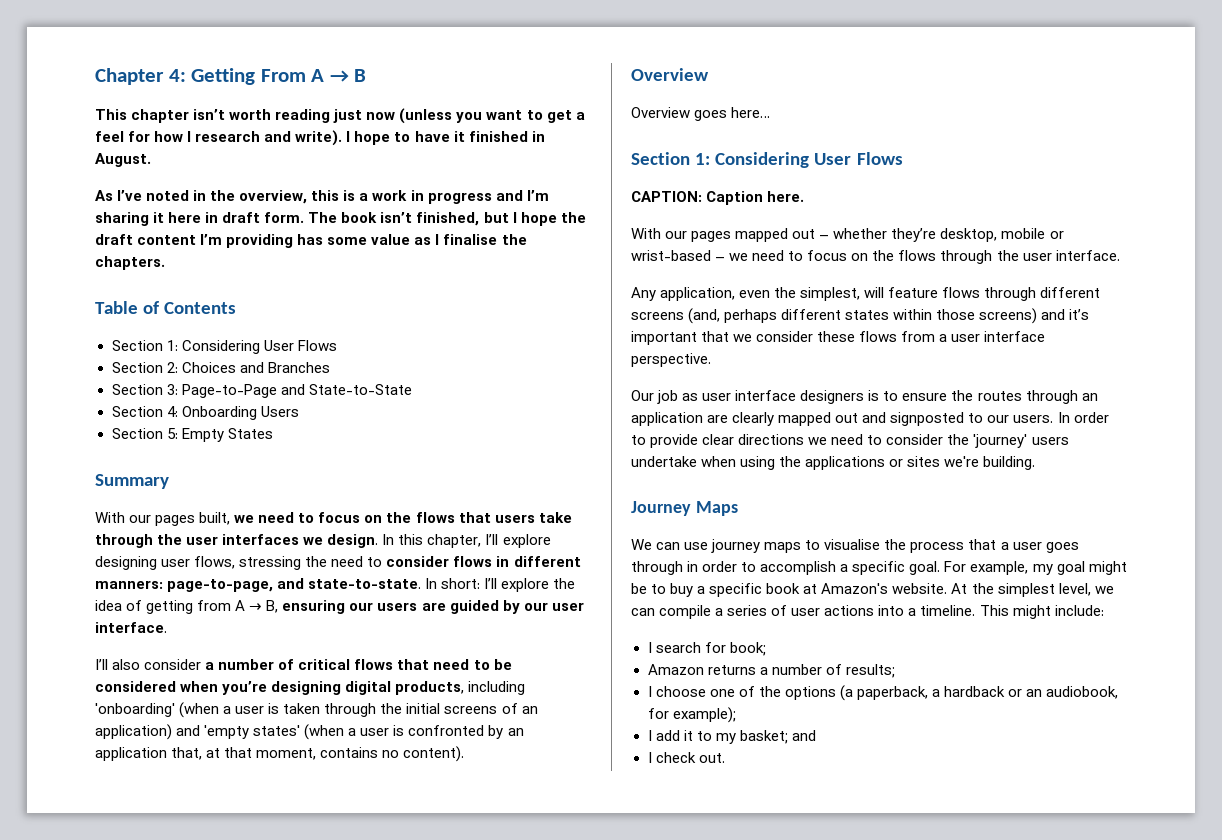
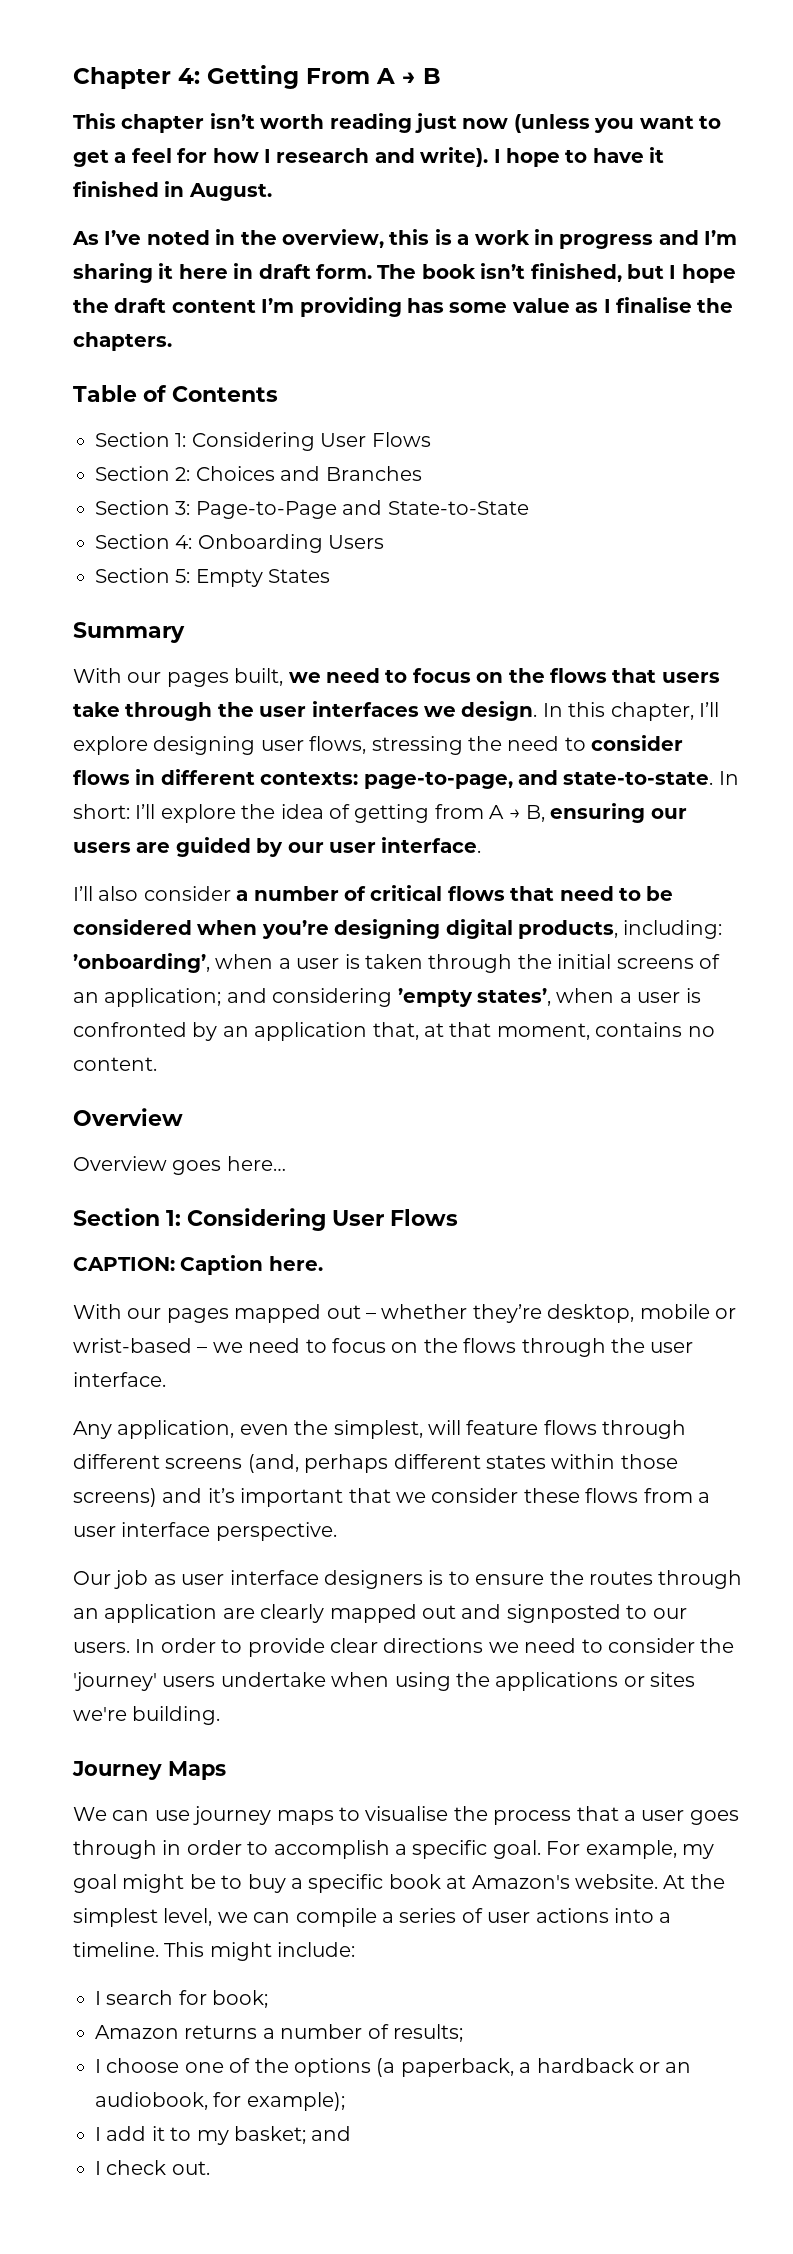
- In this chapter, I’ll explore designing user flows, stressing the need to consider flows in different manners: page-to-page, and state-to-state.
+ In this chapter, I’ll explore designing user flows, stressing the need to consider flows in different contexts: page-to-page, and state-to-state.
- I’ll also consider a number of critical flows that need to be considered when you’re designing digital products, including 'onboarding' (when a user is taken through the initial screens of an application) and 'empty states' (when a user is confronted by an application that, at that moment, contains no content).
+ I’ll also consider a number of critical flows that need to be considered when you’re designing digital products, including: ’onboarding’, when a user is taken through the initial screens of an application; and considering ’empty states’, when a user is confronted by an application that, at that moment, contains no content.

